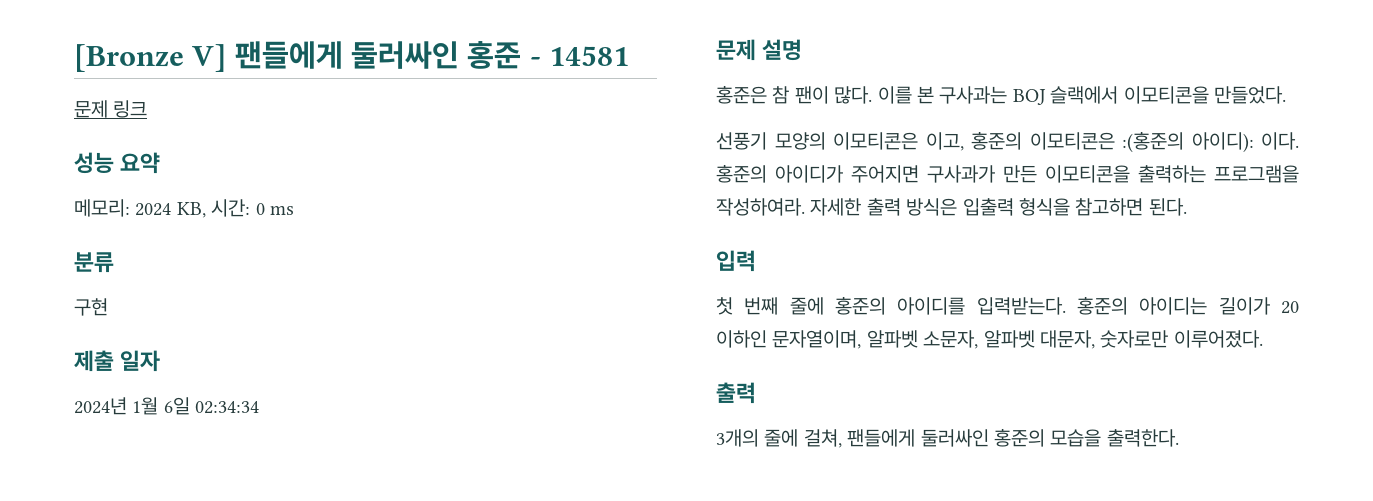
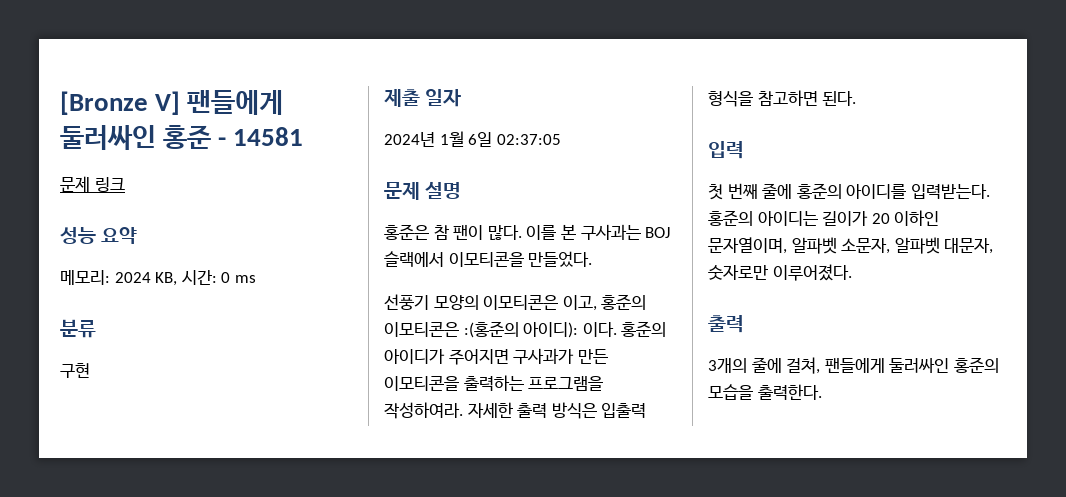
- 2024년 1월 6일 02:34:34
+ 2024년 1월 6일 02:37:05

